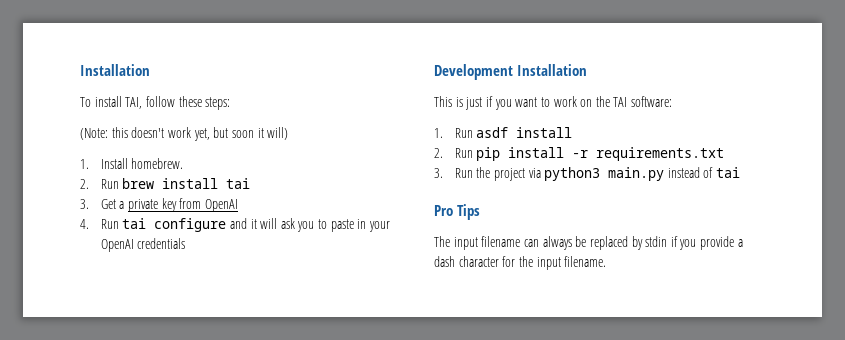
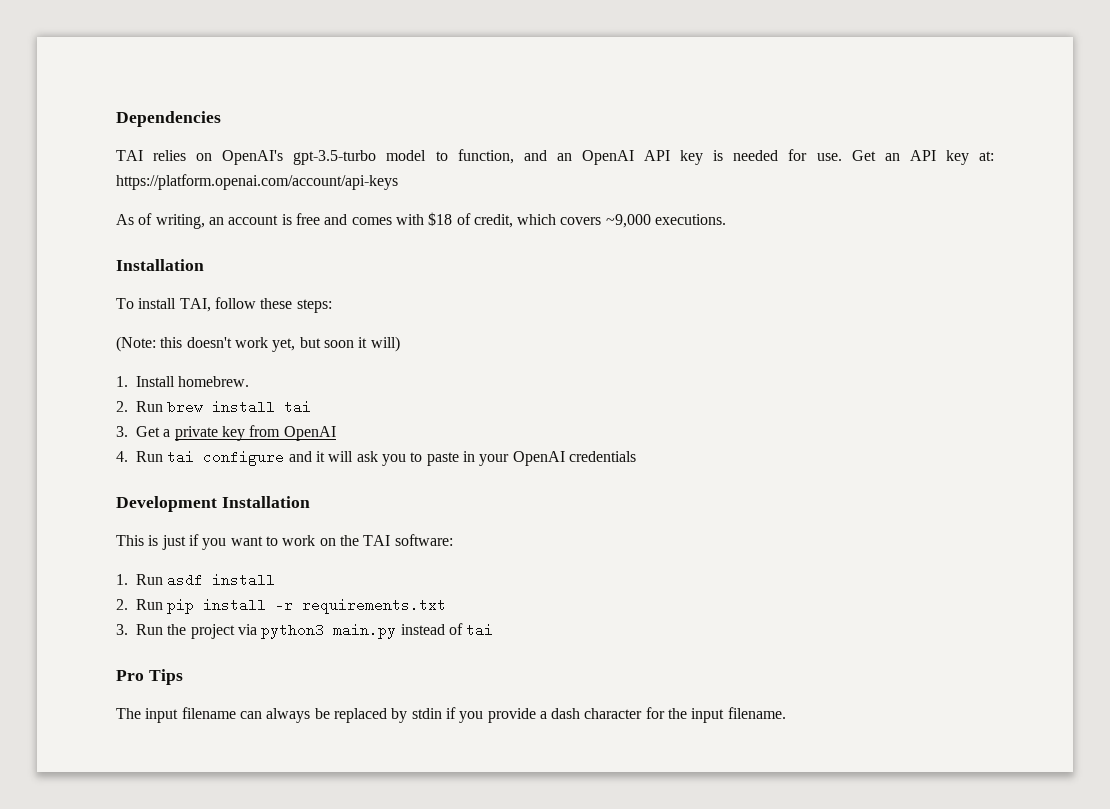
+ Dependencies
+ TAI relies on OpenAI's gpt-3.5-turbo model to function, and an OpenAI API key is needed for use. Get an API key at: https://platform.openai.com/account/api-keys
+ As of writing, an account is free and comes with $18 of credit, which covers ~9,000 executions.

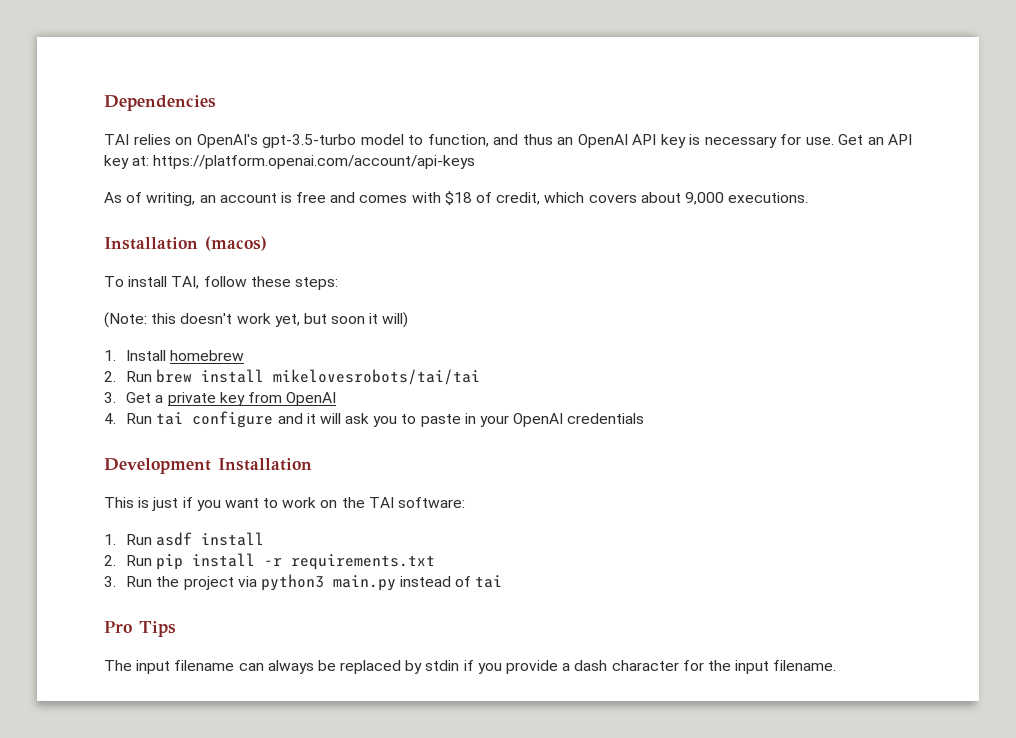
- TAI relies on OpenAI's gpt-3.5-turbo model to function, and an OpenAI API key is needed for use.
+ TAI relies on OpenAI's gpt-3.5-turbo model to function, and thus an OpenAI API key is necessary for use.
- As of writing, an account is free and comes with $18 of credit, which covers ~9,000 executions.
- Installation
+ As of writing, an account is free and comes with $18 of credit, which covers about 9,000 executions.
+ Installation (macos)
- 1. Install homebrew.
+ 1. Install homebrew
- 2. Run brew install tai
+ 2. Run brew install mikelovesrobots/tai/tai

